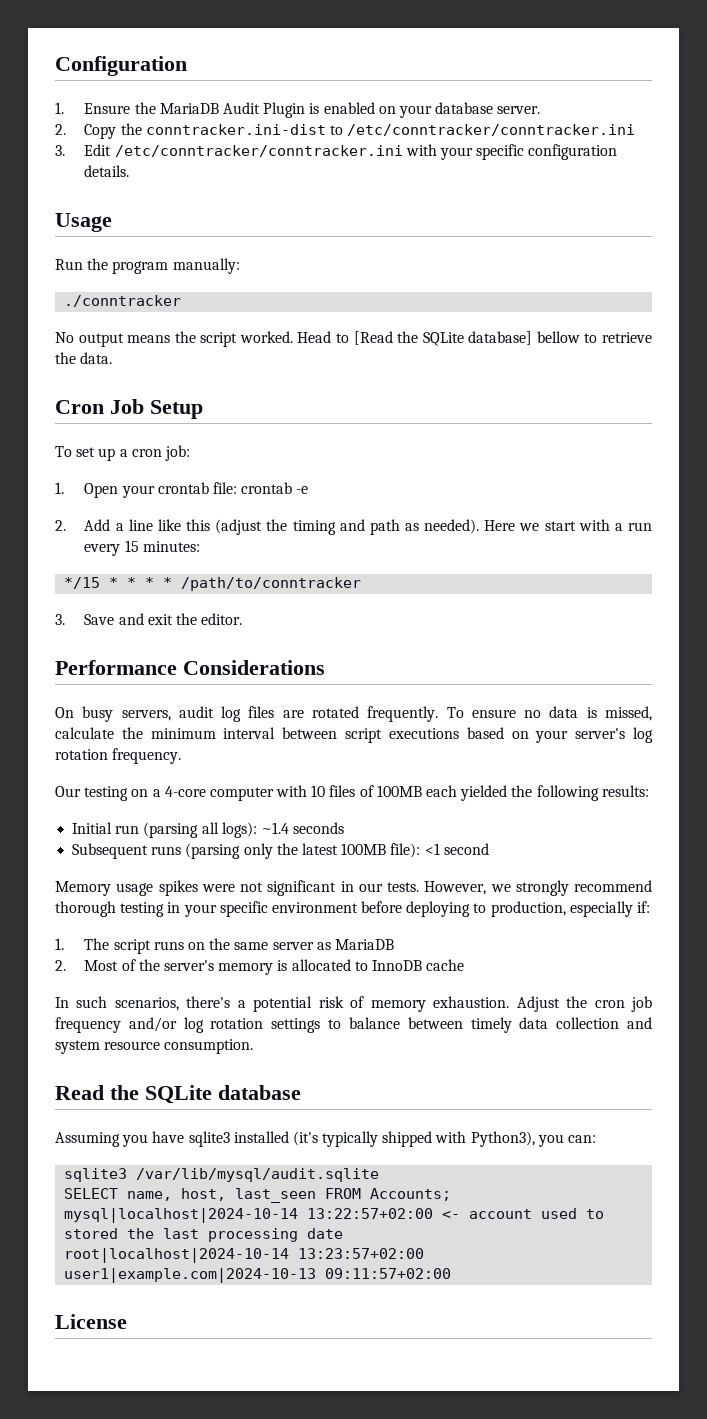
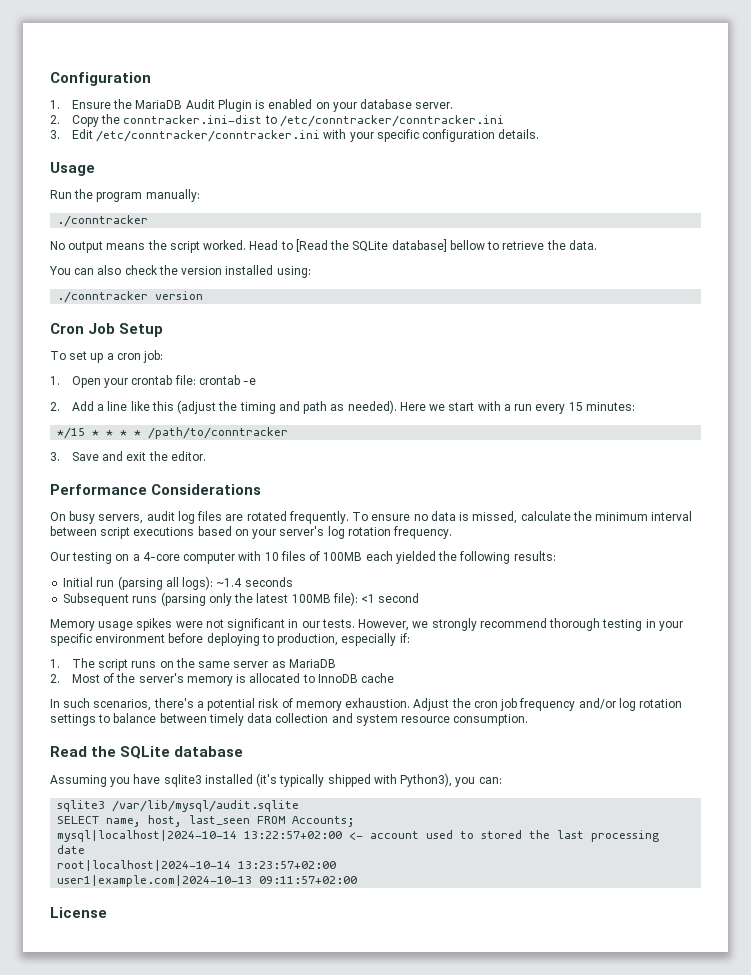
+ You can also check the version installed using:
+ ./conntracker version

